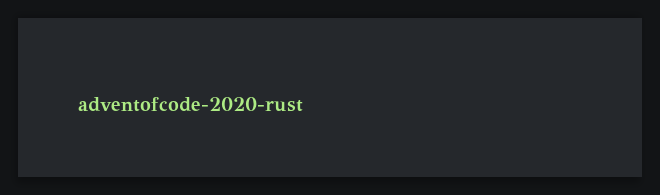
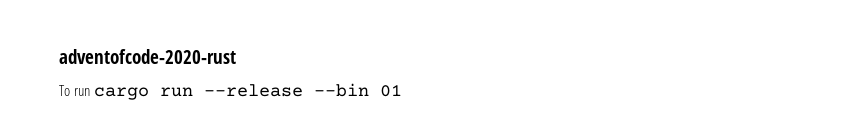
+ To run cargo run --release --bin 01

